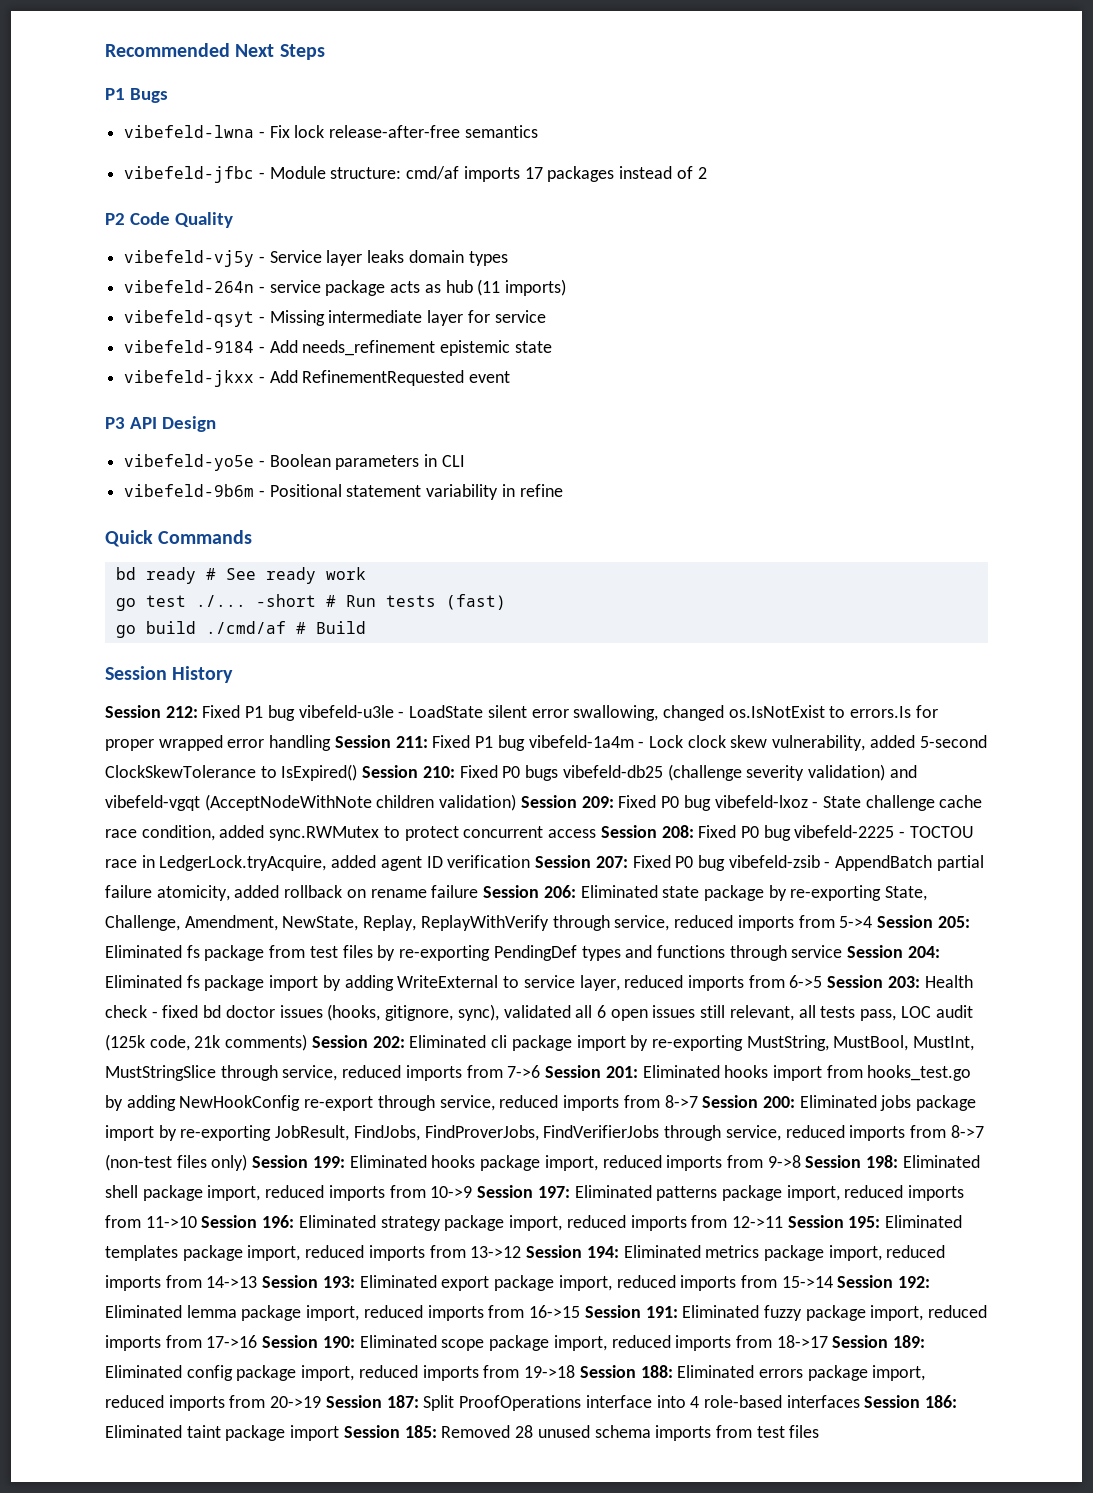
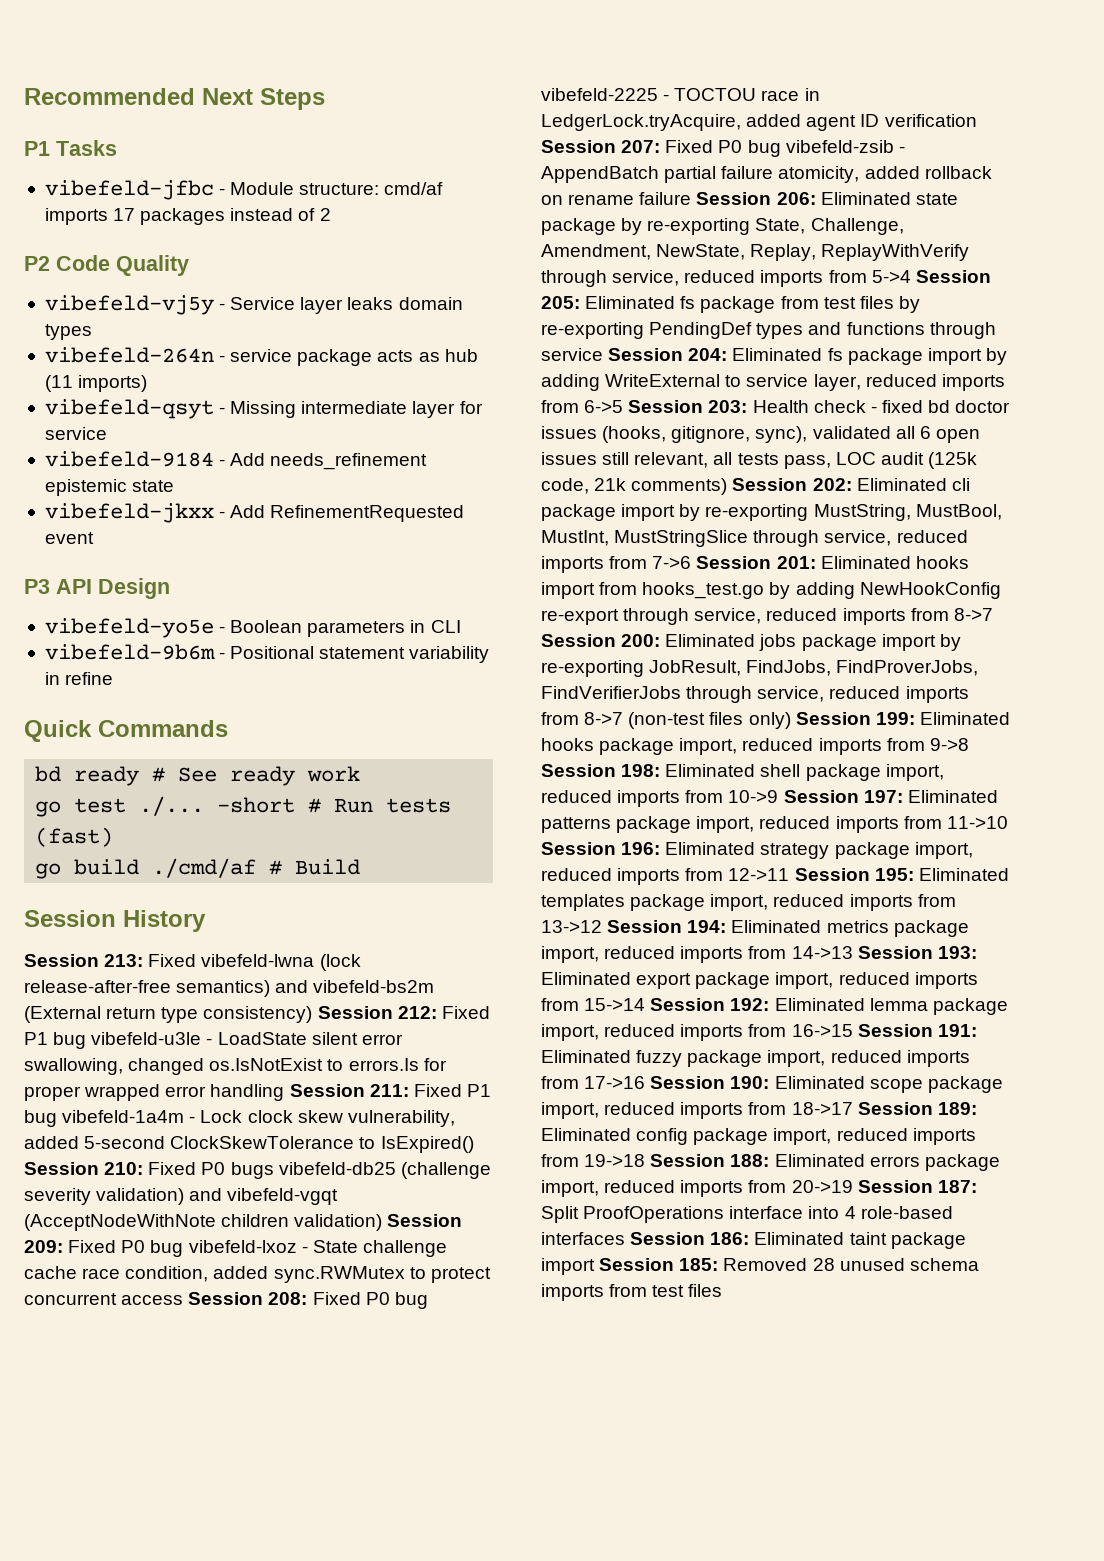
- P1 Bugs
- vibefeld-lwna - Fix lock release-after-free semantics
+ P1 Tasks
- Session 212:
+ Session 213: Fixed vibefeld-lwna (lock release-after-free semantics) and vibefeld-bs2m (External return type consistency) Session 212:

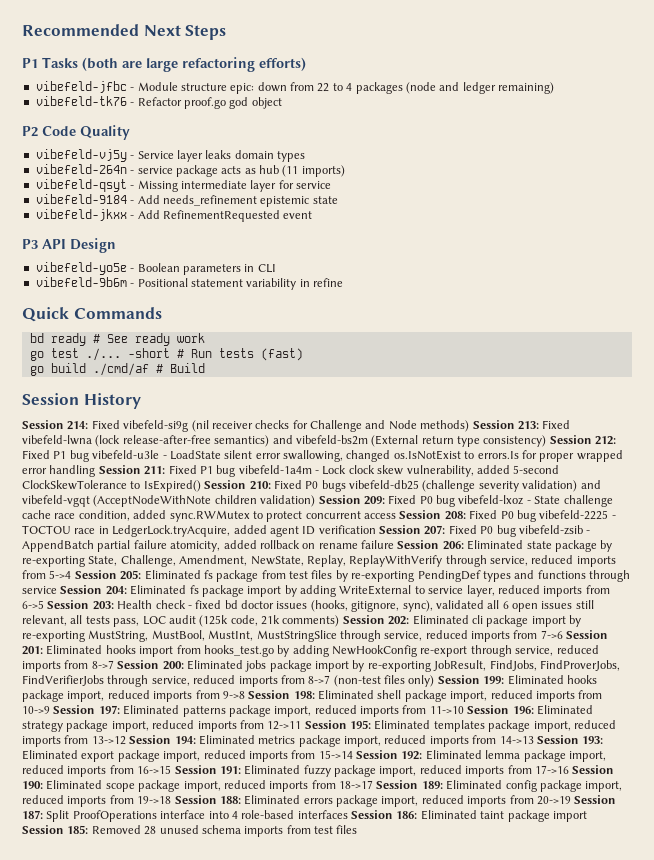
- P1 Tasks
- vibefeld-jfbc - Module structure: cmd/af imports 17 packages instead of 2
+ P1 Tasks (both are large refactoring efforts)
+ vibefeld-jfbc - Module structure epic: down from 22 to 4 packages (node and ledger remaining)
+ vibefeld-tk76 - Refactor proof.go god object
- Session 213:
+ Session 214: Fixed vibefeld-si9g (nil receiver checks for Challenge and Node methods) Session 213:

